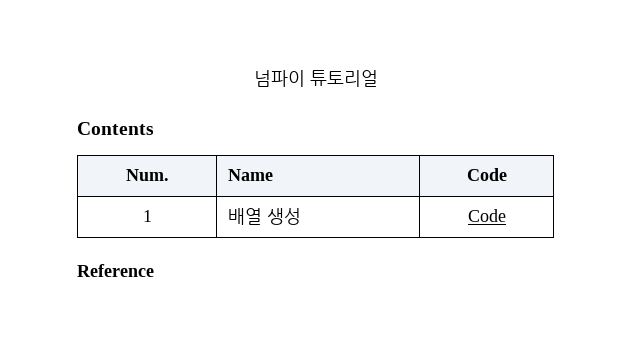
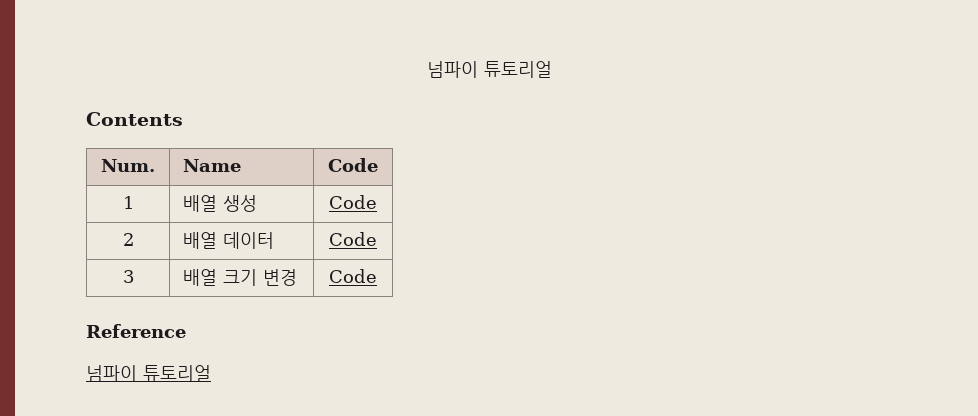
+ 2 | 배열 데이터 | Code
+ 3 | 배열 크기 변경 | Code
  Reference
+ 넘파이 튜토리얼

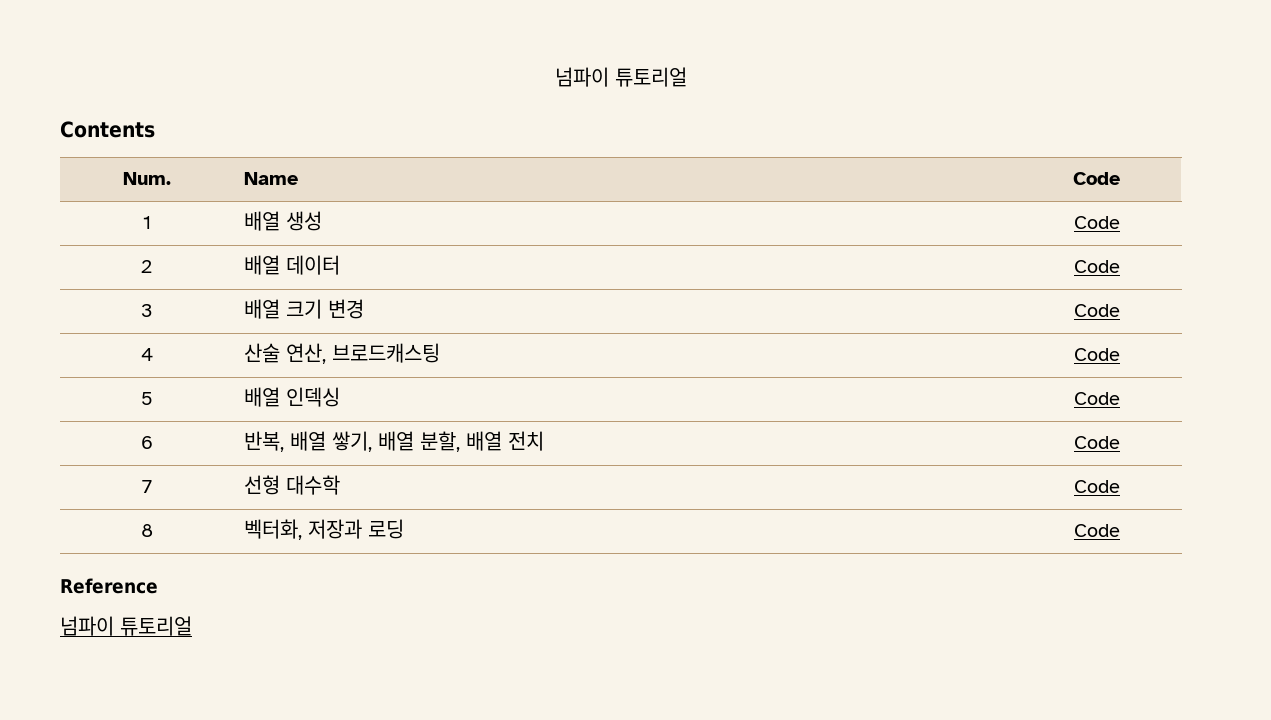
+ 4 | 산술 연산, 브로드캐스팅 | Code
+ 5 | 배열 인덱싱 | Code
+ 6 | 반복, 배열 쌓기, 배열 분할, 배열 전치 | Code
+ 7 | 선형 대수학 | Code
+ 8 | 벡터화, 저장과 로딩 | Code

